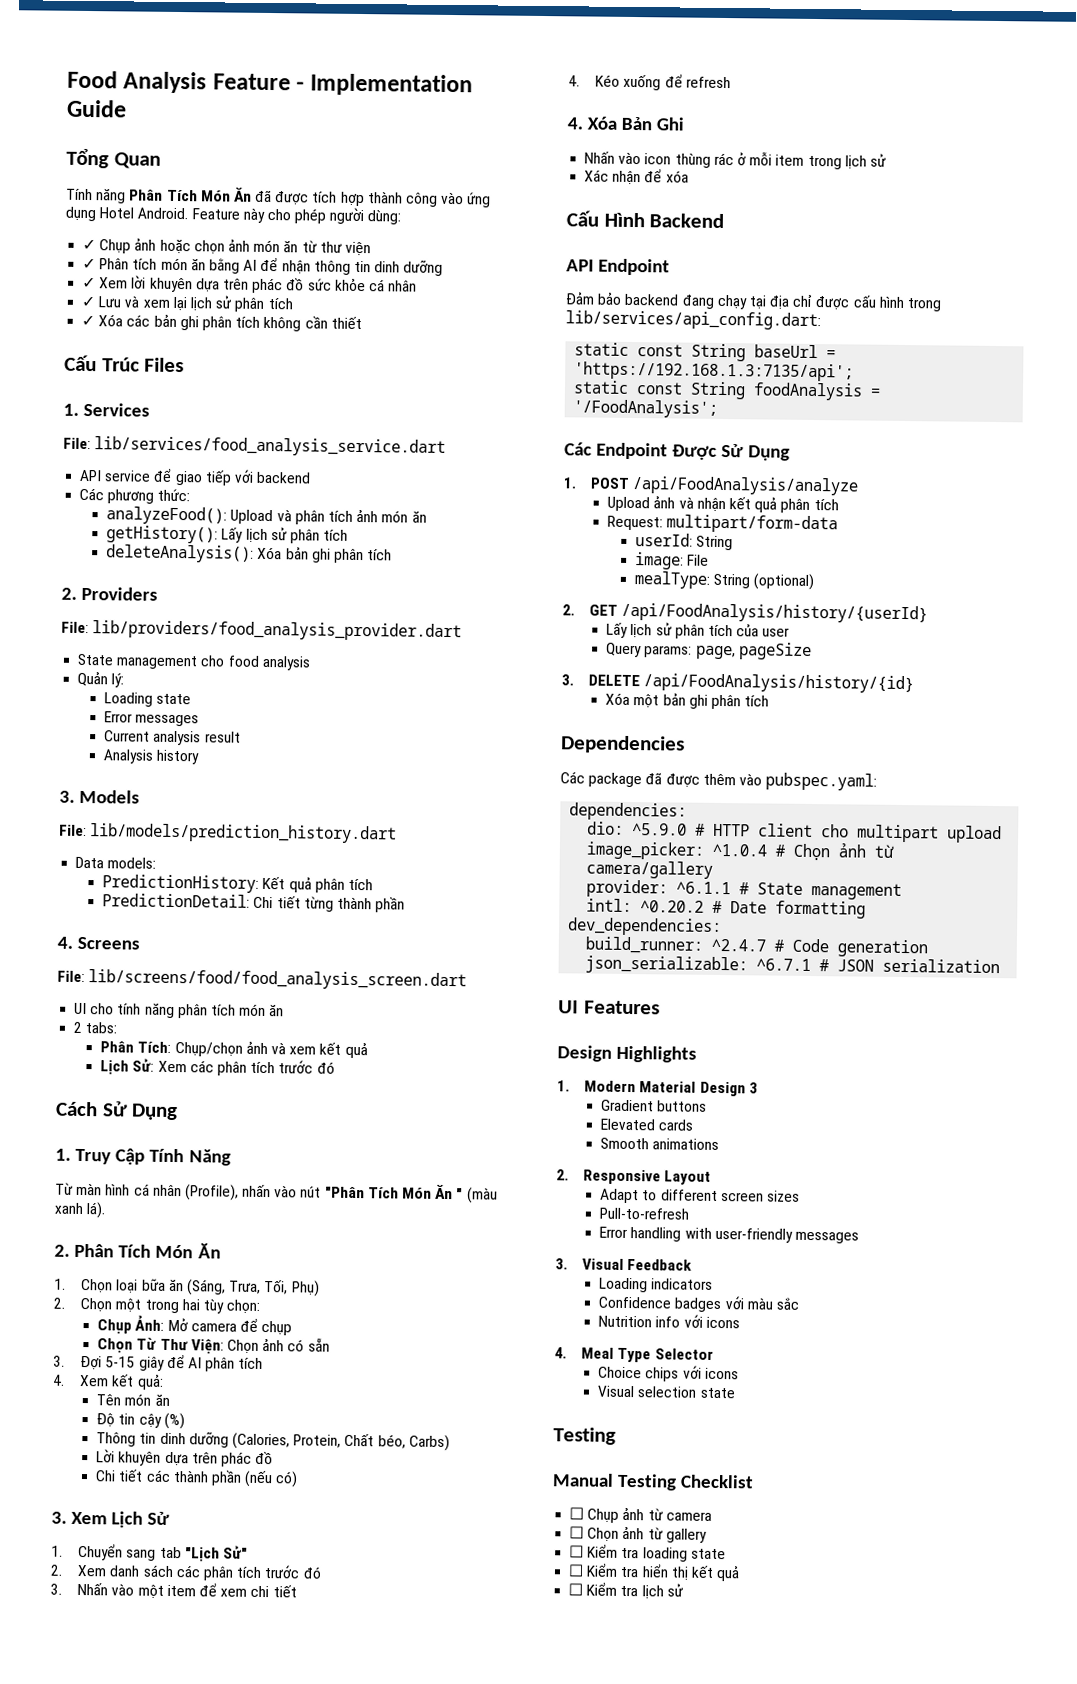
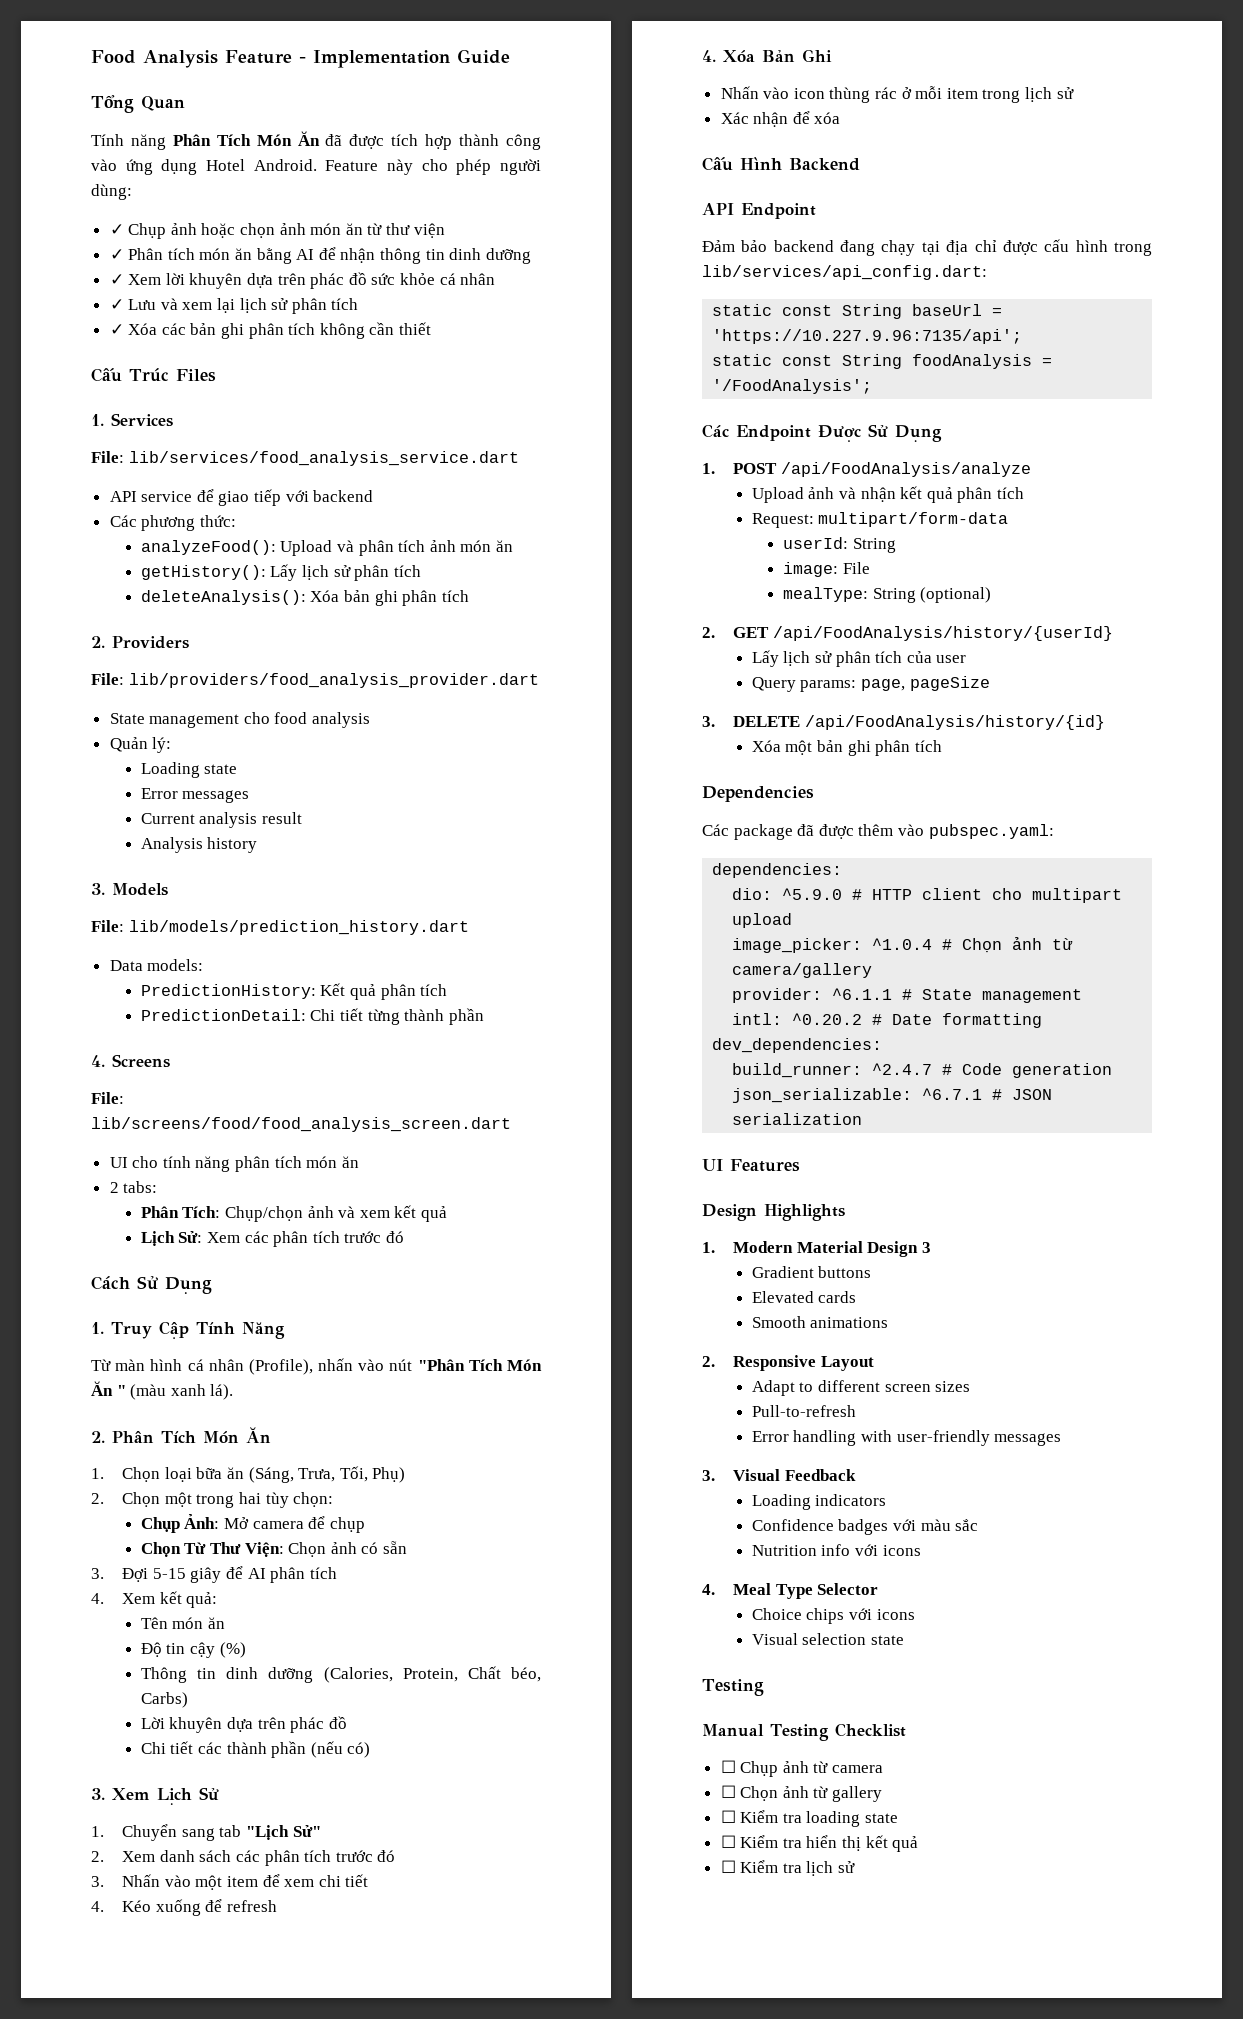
- static const String baseUrl = 'https://192.168.1.3:7135/api';
+ static const String baseUrl = 'https://10.227.9.96:7135/api';

